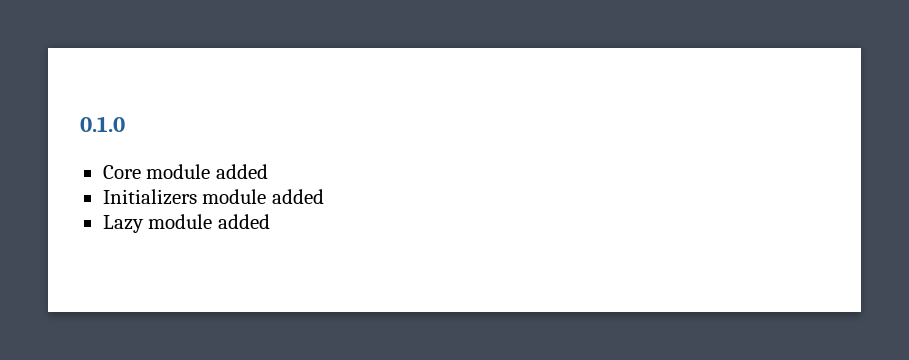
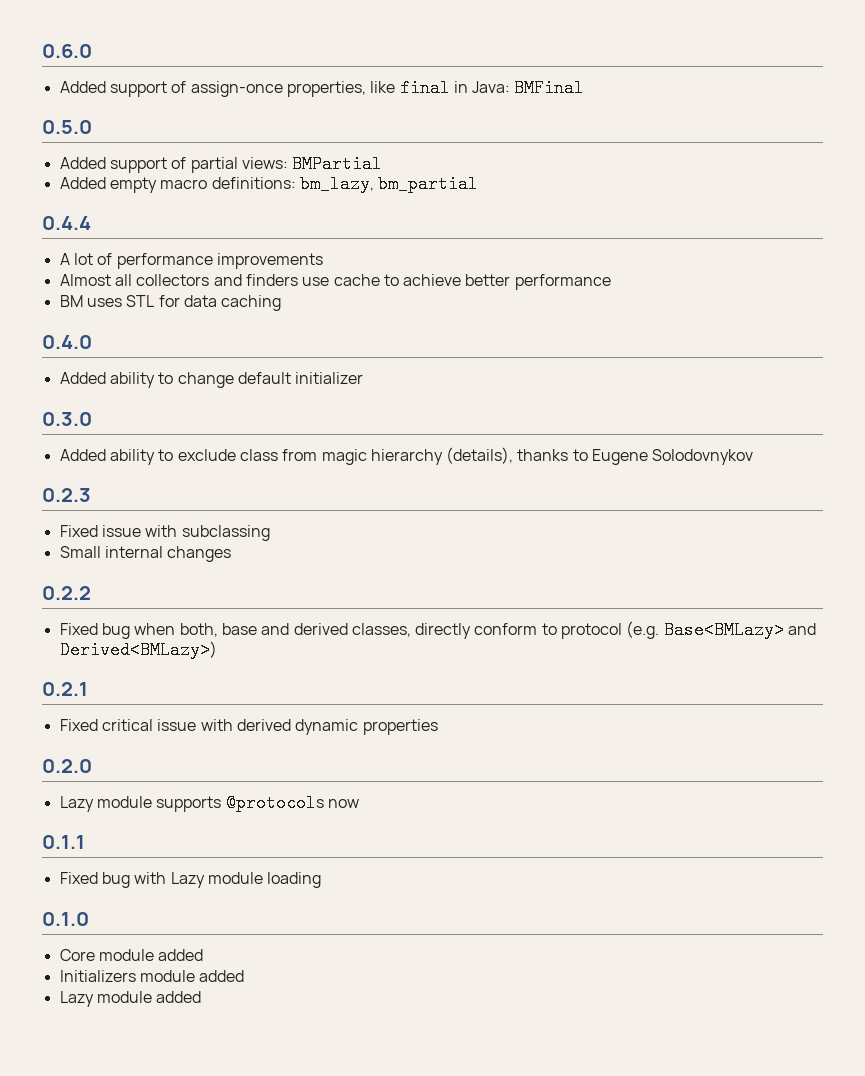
+ 0.6.0
+ Added support of assign-once properties, like final in Java: BMFinal
+ 0.5.0
+ Added support of partial views: BMPartial
+ Added empty macro definitions: bm_lazy, bm_partial
+ 0.4.4
+ A lot of performance improvements
+ Almost all collectors and finders use cache to achieve better performance
+ BM uses STL for data caching
+ 0.4.0
+ Added ability to change default initializer
+ 0.3.0
+ Added ability to exclude class from magic hierarchy (details), thanks to Eugene Solodovnykov
+ 0.2.3
+ Fixed issue with subclassing
+ Small internal changes
+ 0.2.2
+ Fixed bug when both, base and derived classes, directly conform to protocol (e.g. Base<BMLazy> and Derived<BMLazy>)
+ 0.2.1
+ Fixed critical issue with derived dynamic properties
+ 0.2.0
+ Lazy module supports @protocols now
+ 0.1.1
+ Fixed bug with Lazy module loading

